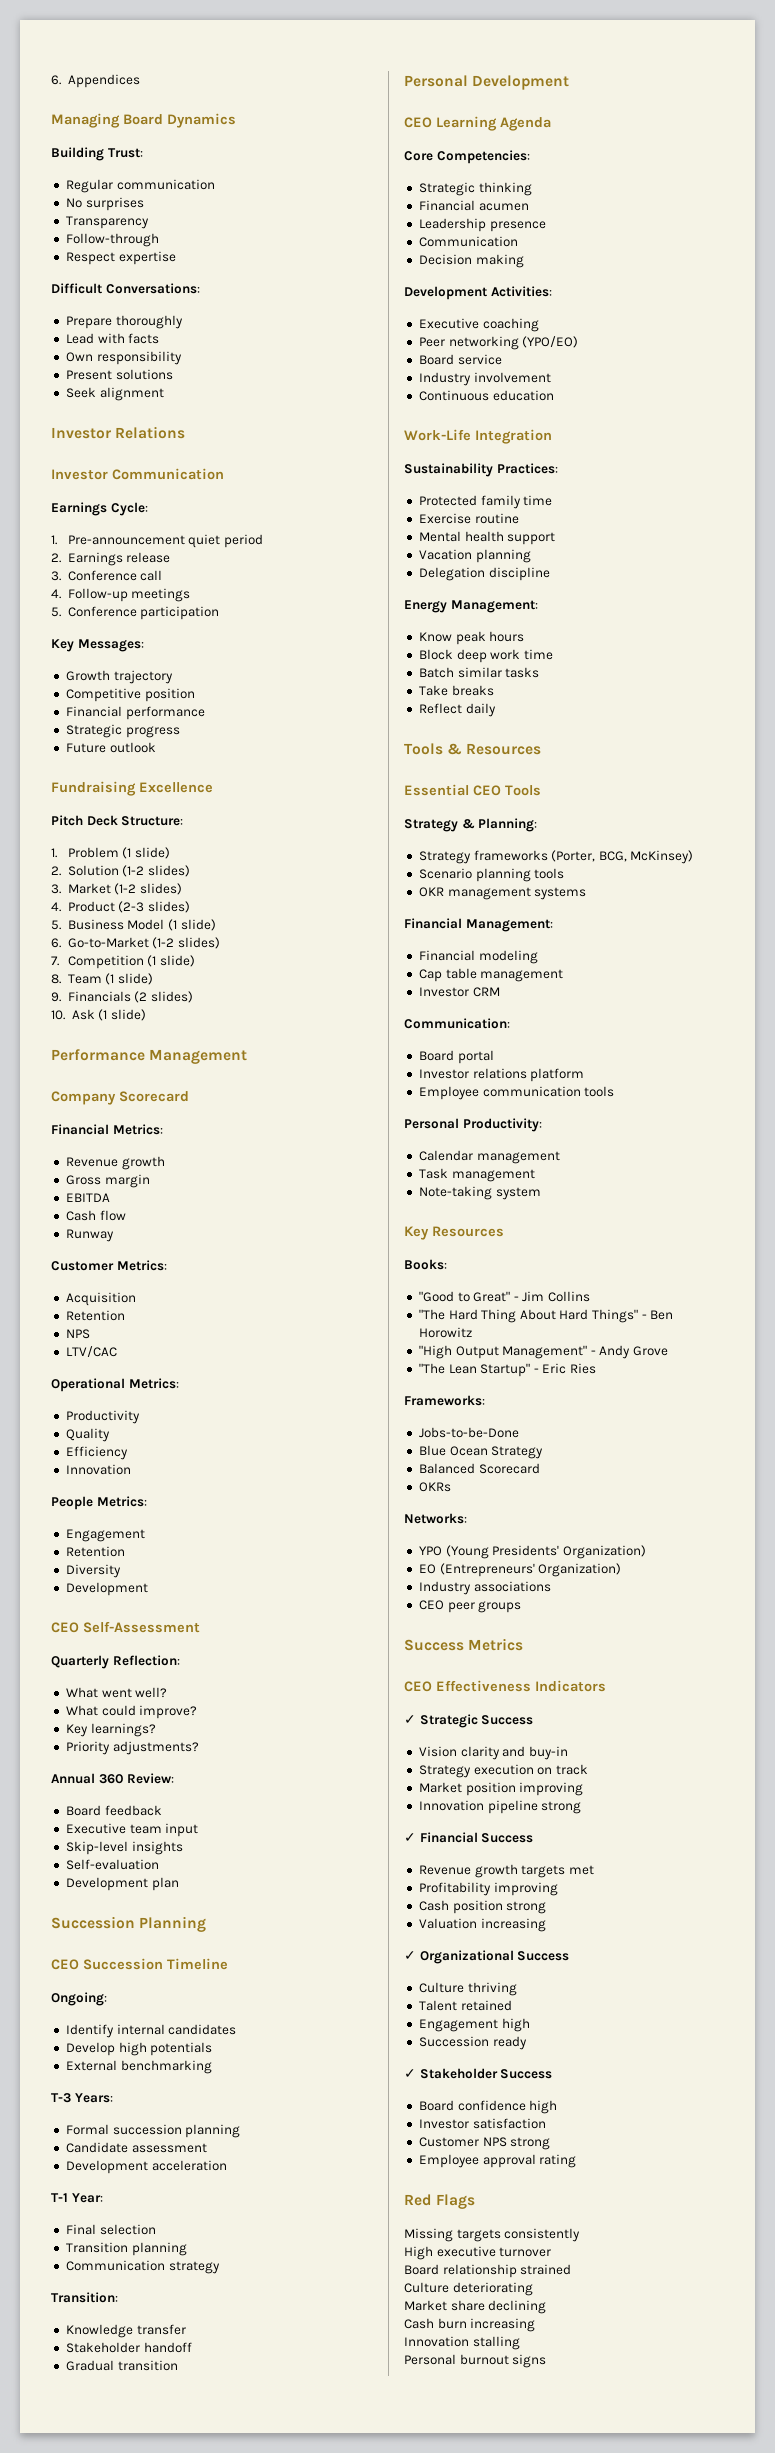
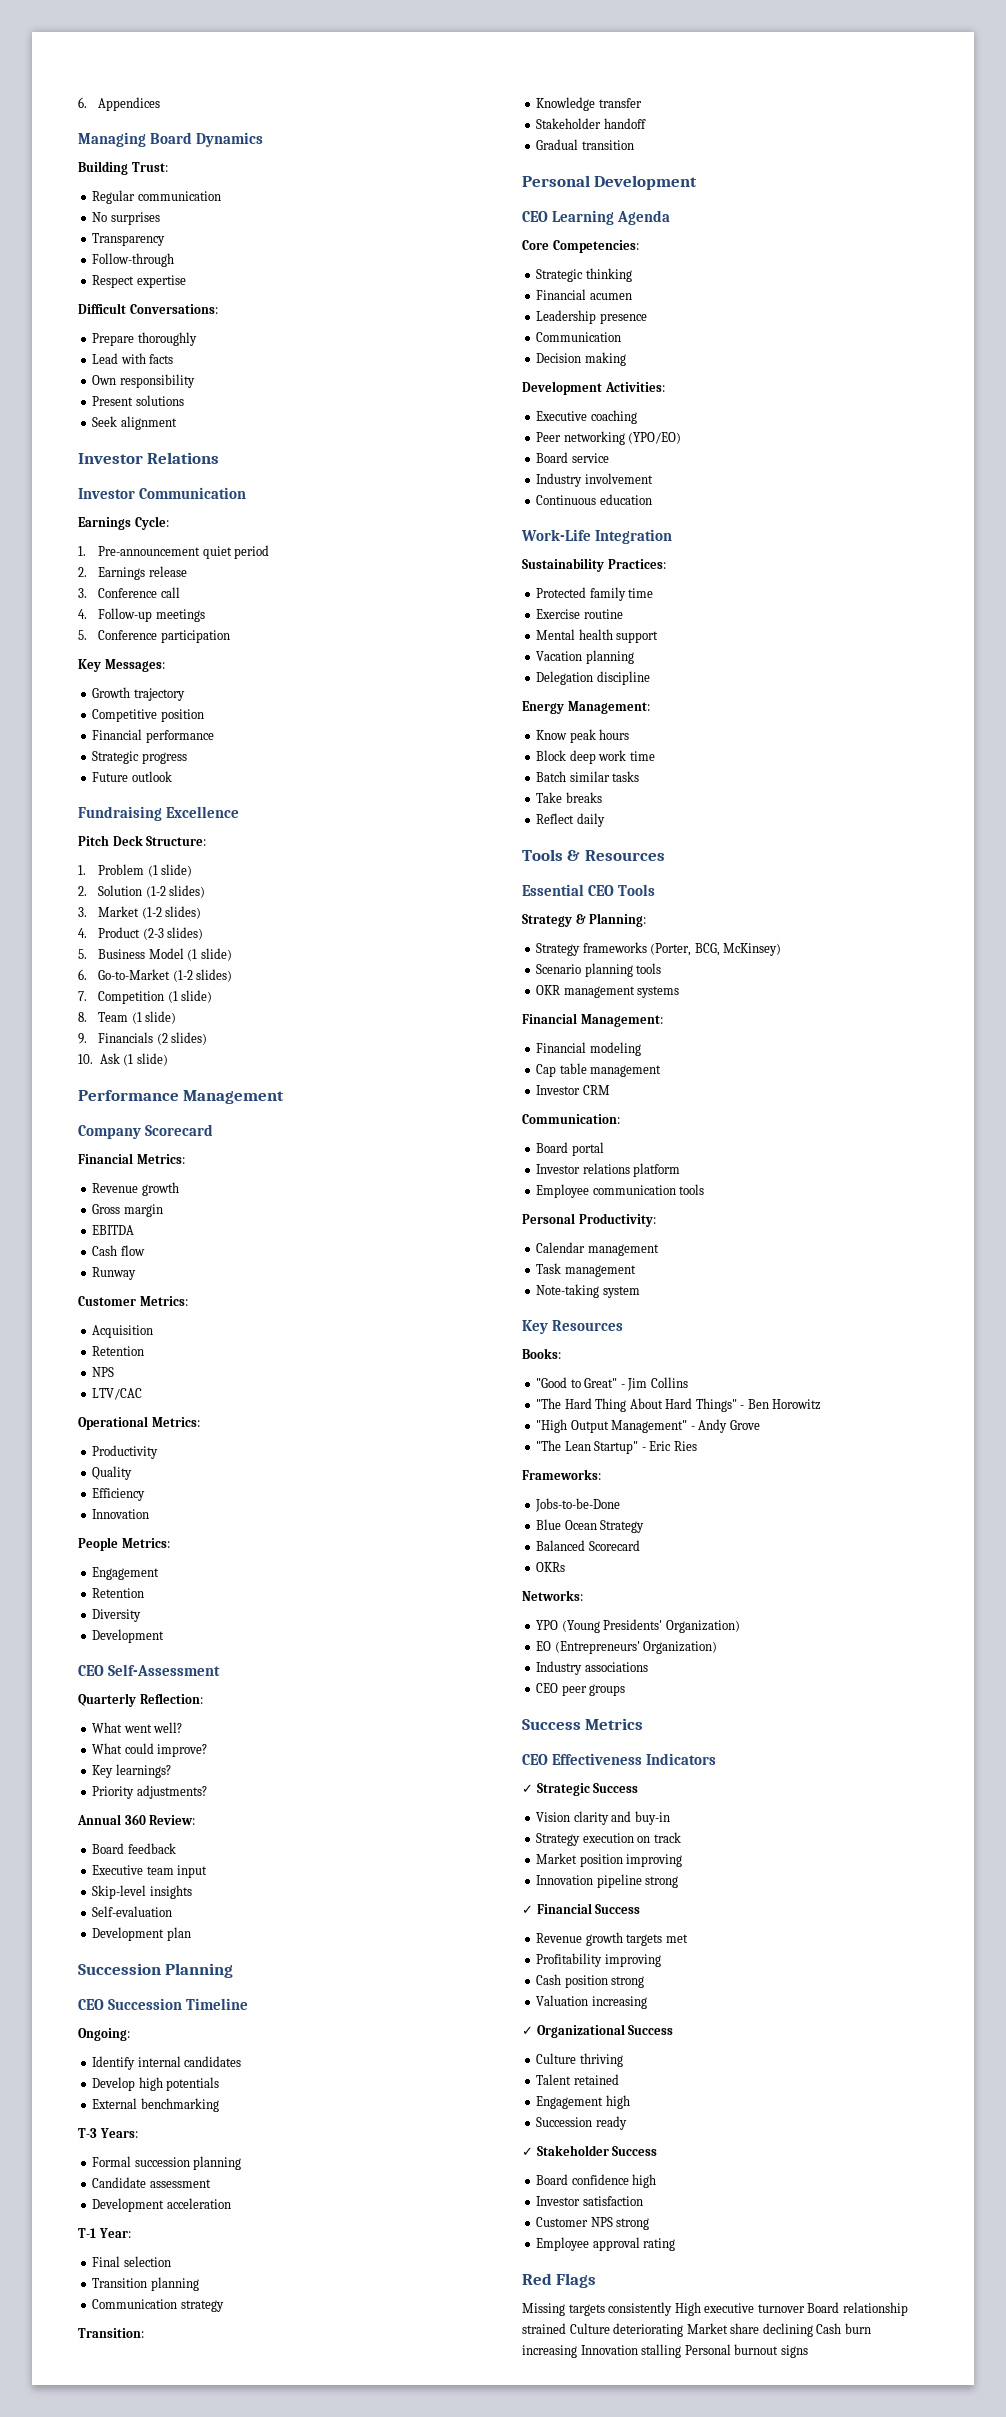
- Missing targets consistently
- High executive turnover
- Board relationship strained
- Culture deteriorating
- Market share declining
- Cash burn increasing
- Innovation stalling
- Personal burnout signs
+ Missing targets consistently High executive turnover Board relationship strained Culture deteriorating Market share declining Cash burn increasing Innovation stalling Personal burnout signs

